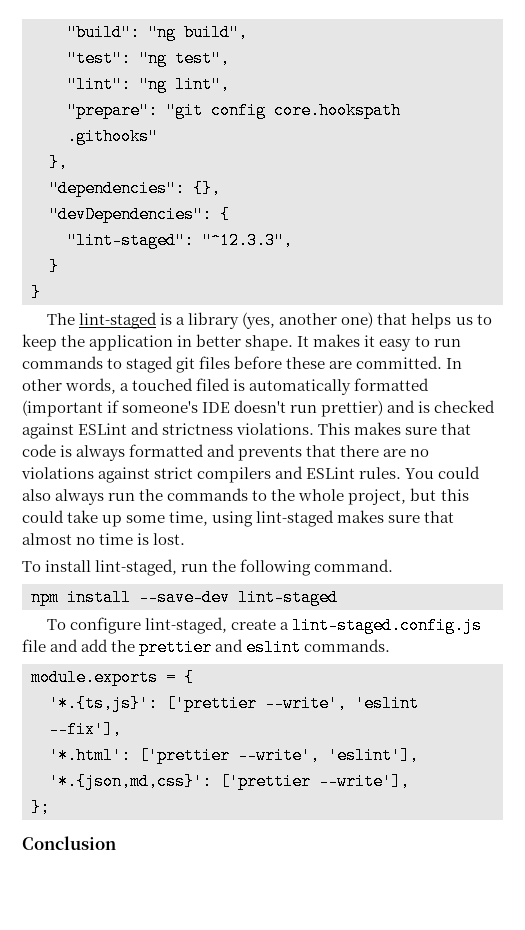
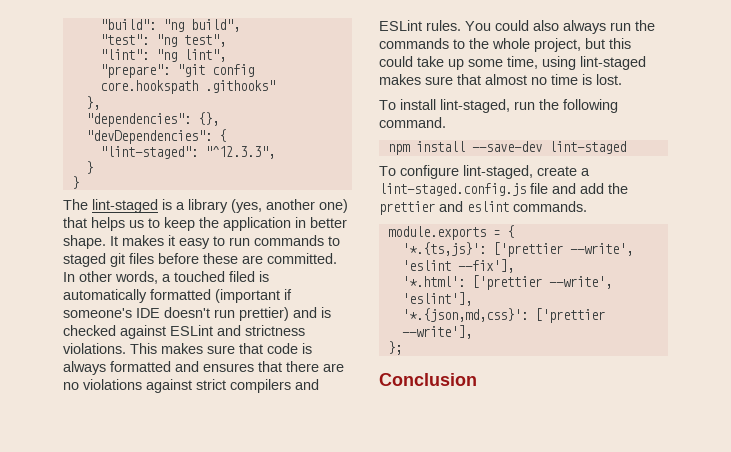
- This makes sure that code is always formatted and prevents that there are no violations against strict compilers and ESLint rules.
+ This makes sure that code is always formatted and ensures that there are no violations against strict compilers and ESLint rules.

